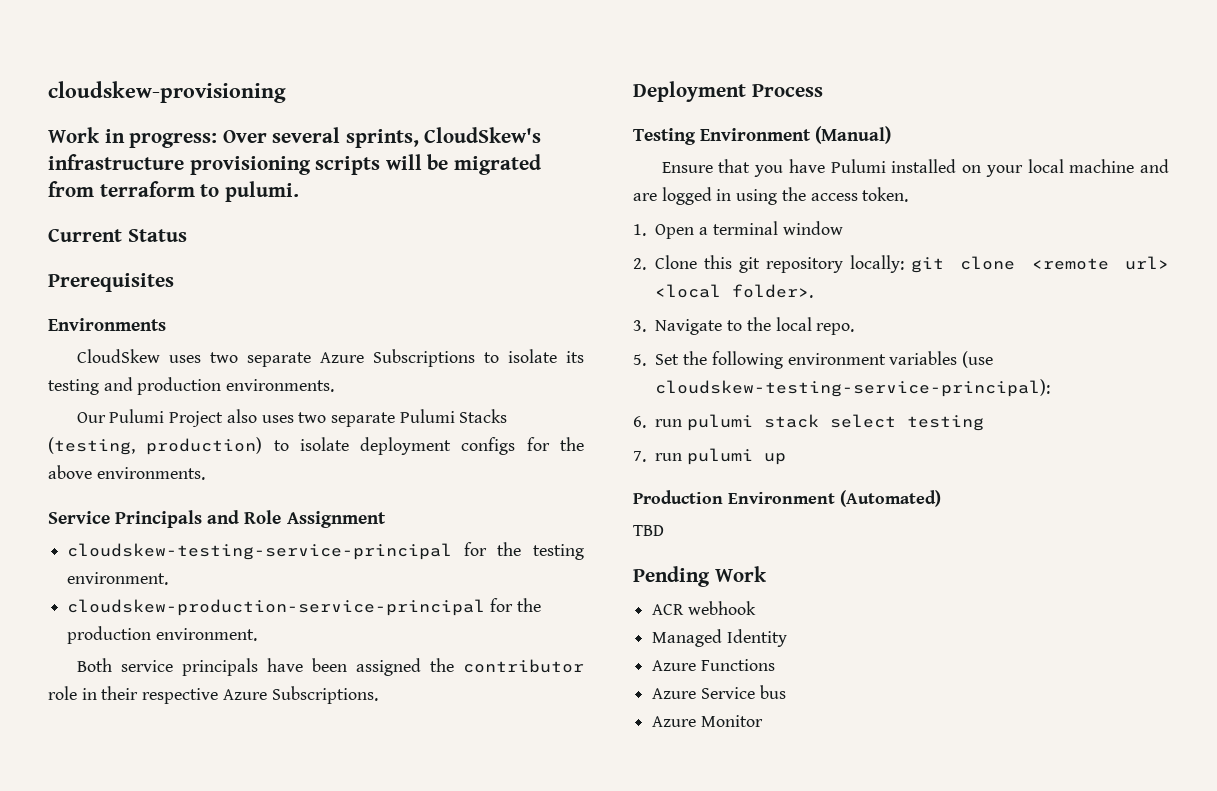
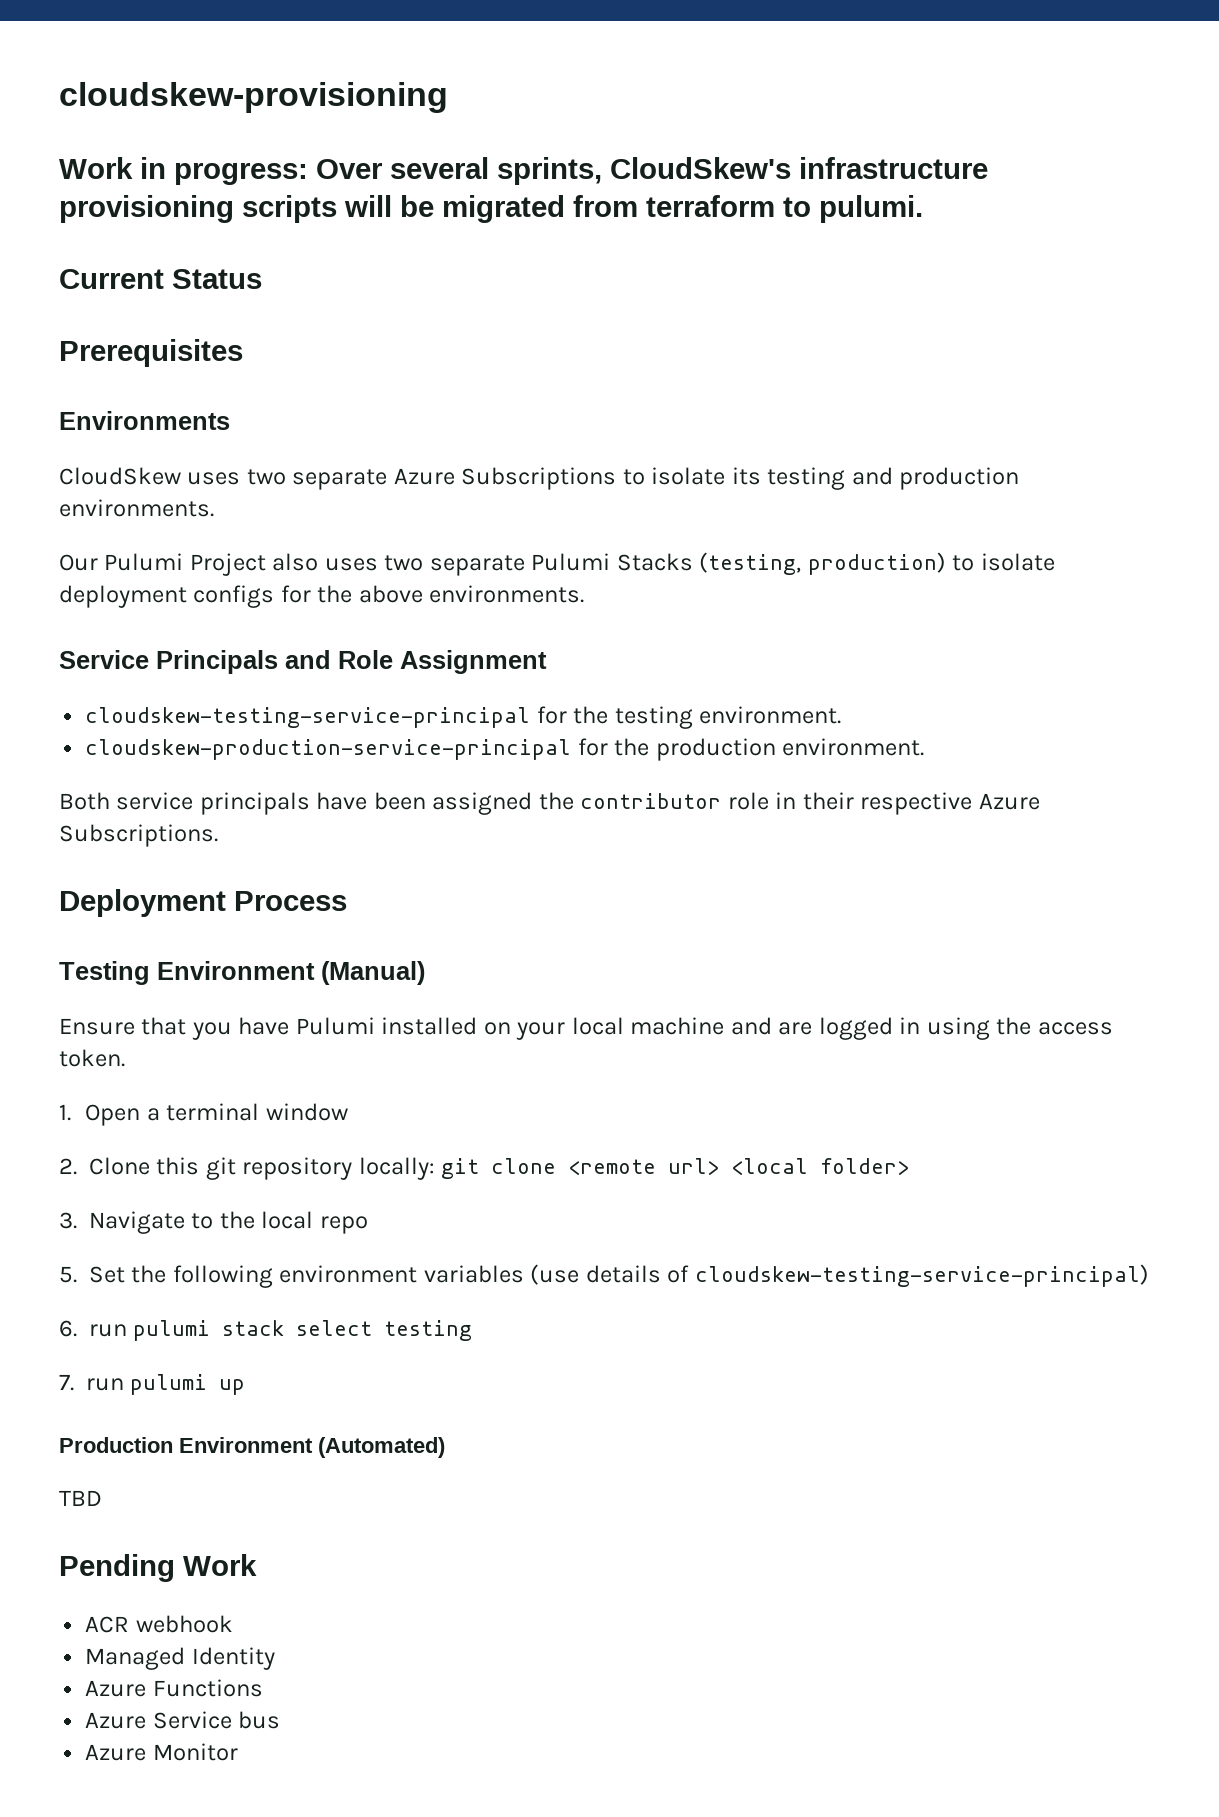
- 2. Clone this git repository locally: git clone <remote url> <local folder>.
+ 2. Clone this git repository locally: git clone <remote url> <local folder>
- 3. Navigate to the local repo.
+ 3. Navigate to the local repo
- 5. Set the following environment variables (use cloudskew-testing-service-principal):
+ 5. Set the following environment variables (use details of cloudskew-testing-service-principal)

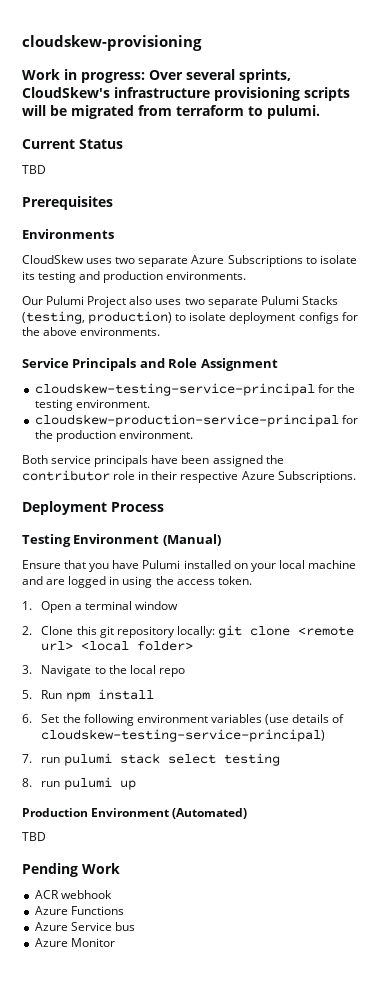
  Current Status
+ TBD
- 5. Set the following environment variables (use details of cloudskew-testing-service-principal)
+ 5. Run npm install
+ 6. Set the following environment variables (use details of cloudskew-testing-service-principal)
- 6. run pulumi stack select testing
+ 7. run pulumi stack select testing
- 7. run pulumi up
+ 8. run pulumi up
- Managed Identity

